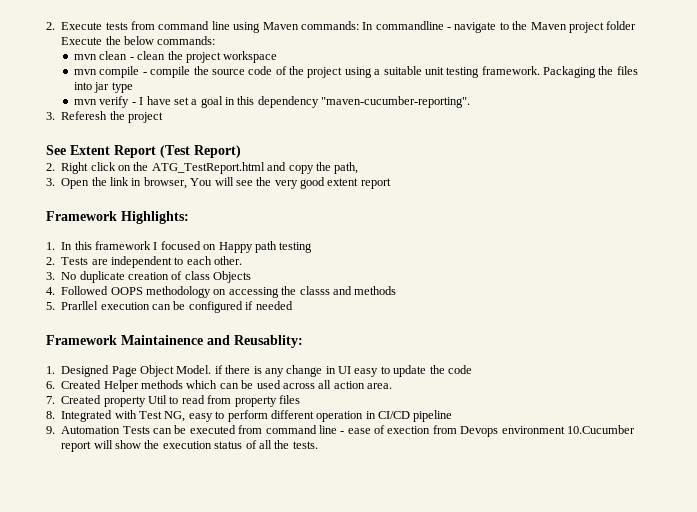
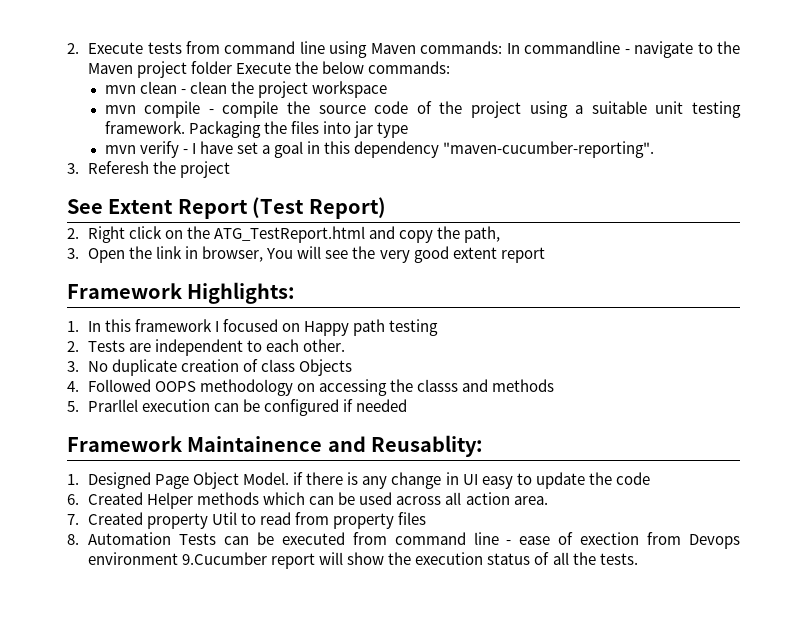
- 8. Integrated with Test NG, easy to perform different operation in CI/CD pipeline
- 9. Automation Tests can be executed from command line - ease of exection from Devops environment 10.Cucumber report will show the execution status of all the tests.
+ 8. Automation Tests can be executed from command line - ease of exection from Devops environment 9.Cucumber report will show the execution status of all the tests.

